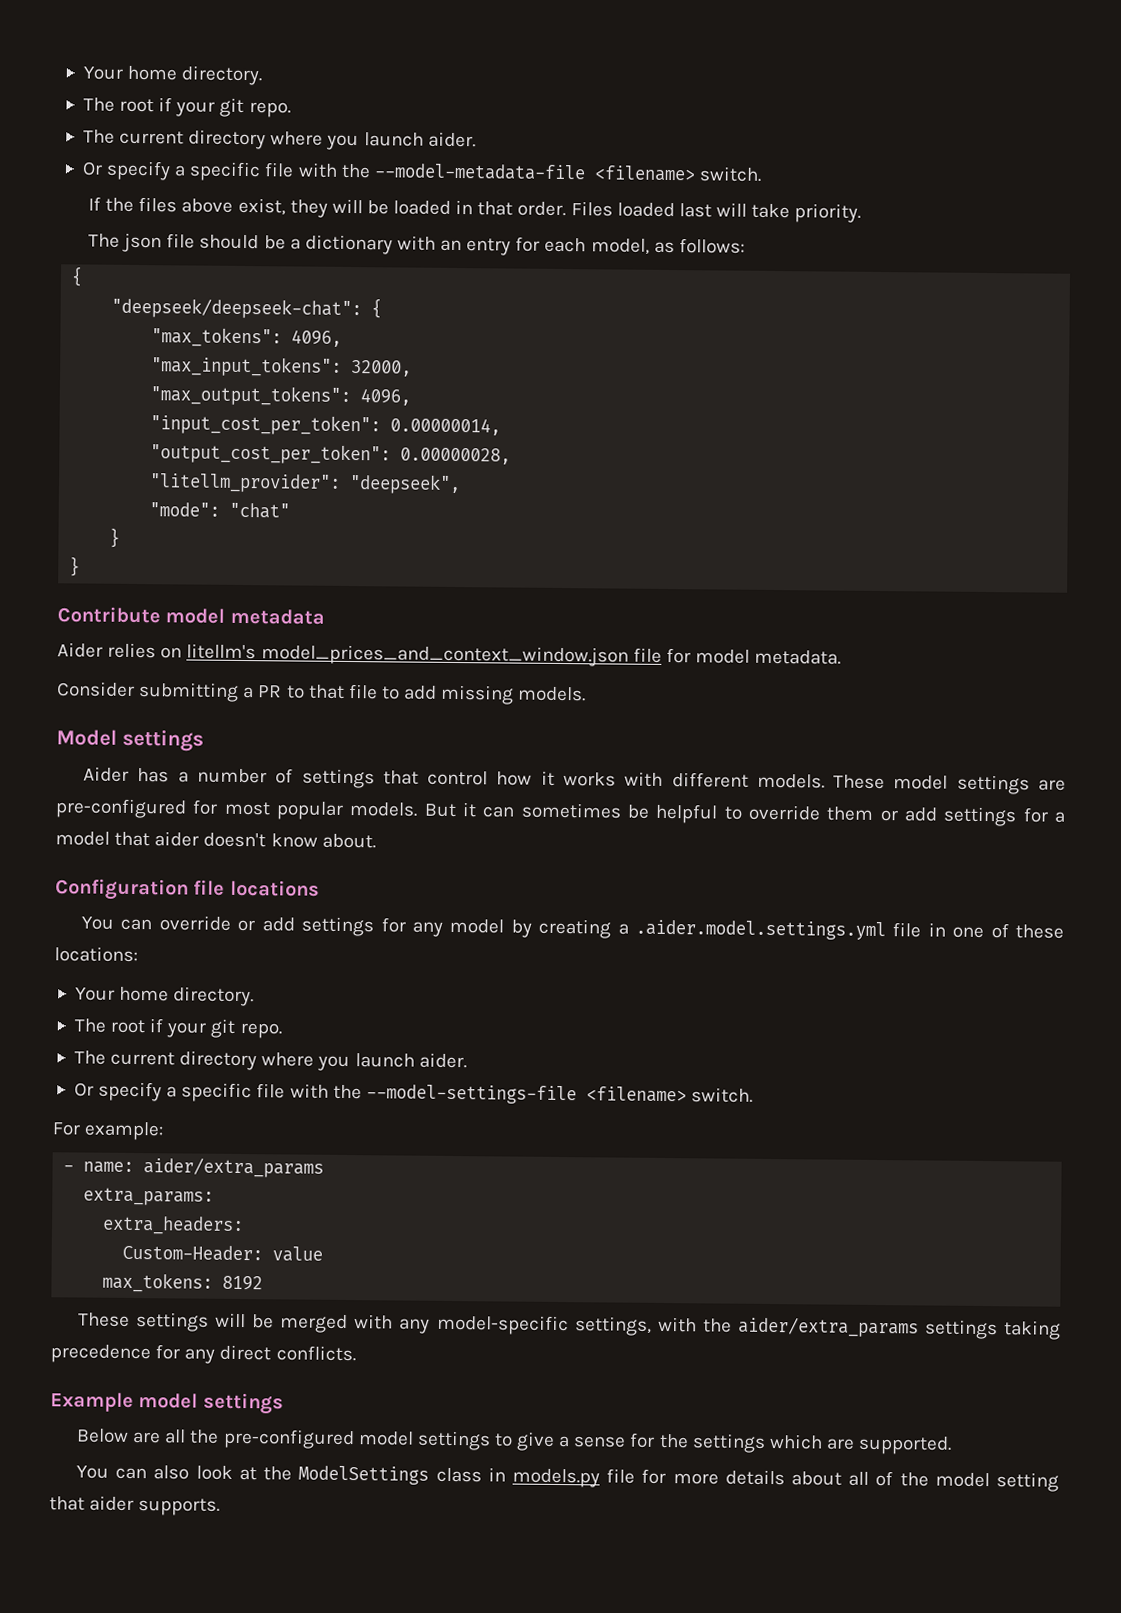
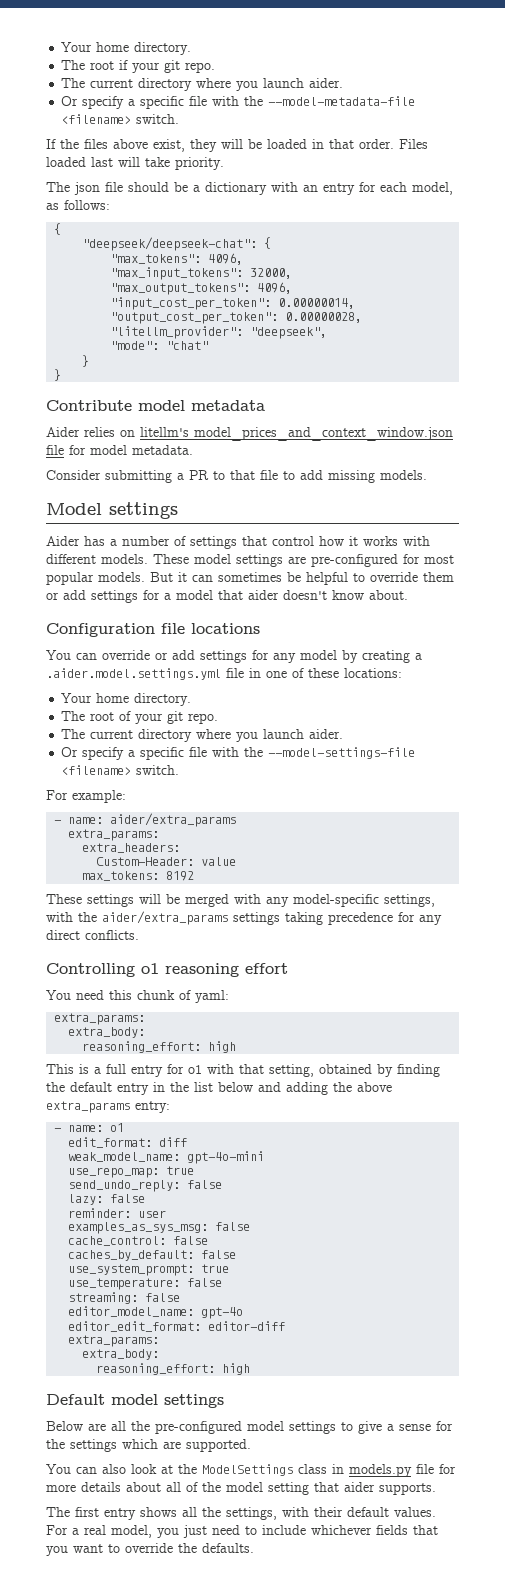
  You can override or add settings for any model by creating a .aider.model.settings.yml file in one of these locations:
  Your home directory.
- The root if your git repo.
+ The root of your git repo.
- Example model settings
+ Controlling o1 reasoning effort
+ You need this chunk of yaml:
+ extra_params:
+ extra_body:
+ reasoning_effort: high
+ This is a full entry for o1 with that setting, obtained by finding the default entry in the list below and adding the above extra_params entry:
+ - name: o1
+ edit_format: diff
+ weak_model_name: gpt-4o-mini
+ use_repo_map: true
+ send_undo_reply: false
+ lazy: false
+ reminder: user
+ examples_as_sys_msg: false
+ cache_control: false
+ caches_by_default: false
+ use_system_prompt: true
+ use_temperature: false
+ streaming: false
+ editor_model_name: gpt-4o
+ editor_edit_format: editor-diff
+ extra_params:
+ extra_body:
+ reasoning_effort: high
+ Default model settings
+ The first entry shows all the settings, with their default values. For a real model, you just need to include whichever fields that you want to override the defaults.

